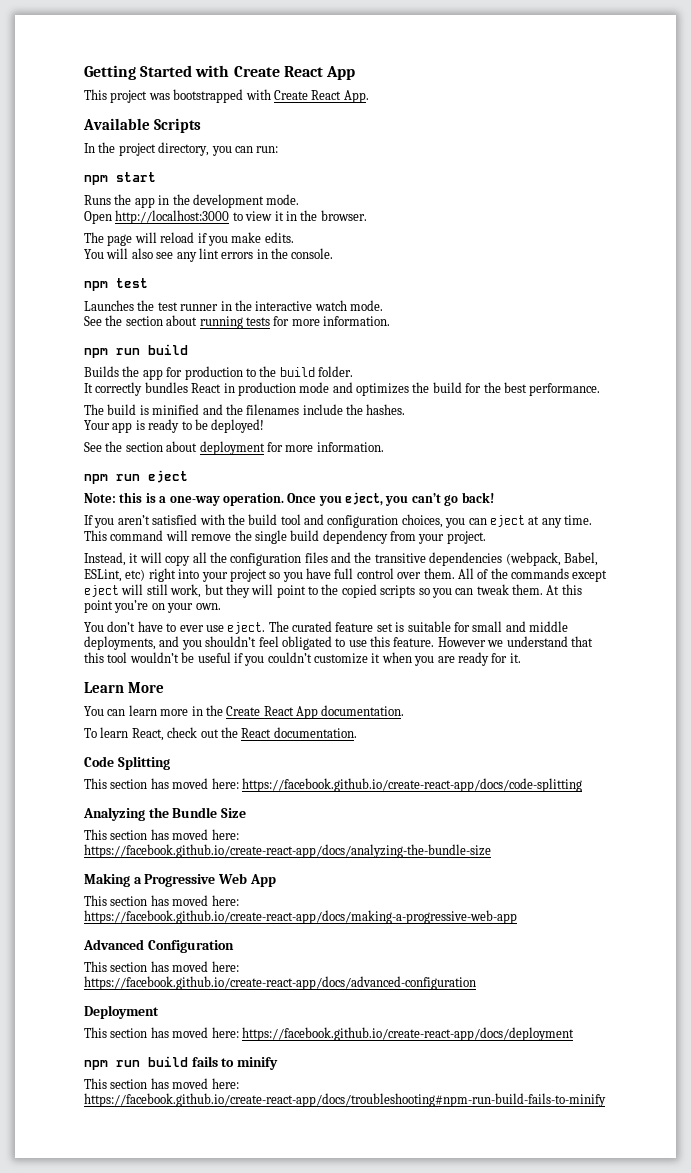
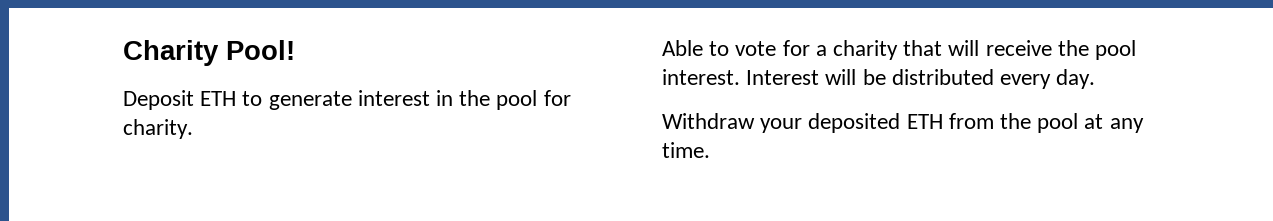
- Getting Started with Create React App
- This project was bootstrapped with Create React App.
- Available Scripts
- In the project directory, you can run:
- npm start
- Runs the app in the development mode.
- Open http://localhost:3000 to view it in the browser.
- The page will reload if you make edits.
- You will also see any lint errors in the console.
- npm test
- Launches the test runner in the interactive watch mode.
- See the section about running tests for more information.
- npm run build
- Builds the app for production to the build folder.
- It correctly bundles React in production mode and optimizes the build for the best performance.
- The build is minified and the filenames include the hashes.
- Your app is ready to be deployed!
- See the section about deployment for more information.
- npm run eject
- Note: this is a one-way operation. Once you eject, you can’t go back!
- If you aren’t satisfied with the build tool and configuration choices, you can eject at any time. This command will remove the single build dependency from your project.
- Instead, it will copy all the configuration files and the transitive dependencies (webpack, Babel, ESLint, etc) right into your project so you have full control over them. All of the commands except eject will still work, but they will point to the copied scripts so you can tweak them. At this point you’re on your own.
- You don’t have to ever use eject. The curated feature set is suitable for small and middle deployments, and you shouldn’t feel obligated to use this feature. However we understand that this tool wouldn’t be useful if you couldn’t customize it when you are ready for it.
- Learn More
- You can learn more in the Create React App documentation.
- To learn React, check out the React documentation.
- Code Splitting
- This section has moved here: https://facebook.github.io/create-react-app/docs/code-splitting
- Analyzing the Bundle Size
- This section has moved here: https://facebook.github.io/create-react-app/docs/analyzing-the-bundle-size
- Making a Progressive Web App
- This section has moved here: https://facebook.github.io/create-react-app/docs/making-a-progressive-web-app
- Advanced Configuration
- This section has moved here: https://facebook.github.io/create-react-app/docs/advanced-configuration
- Deployment
- This section has moved here: https://facebook.github.io/create-react-app/docs/deployment
- npm run build fails to minify
- This section has moved here: https://facebook.github.io/create-react-app/docs/troubleshooting#npm-run-build-fails-to-minify
+ Charity Pool!
+ Deposit ETH to generate interest in the pool for charity.
+ Able to vote for a charity that will receive the pool interest. Interest will be distributed every day.
+ Withdraw your deposited ETH from the pool at any time.

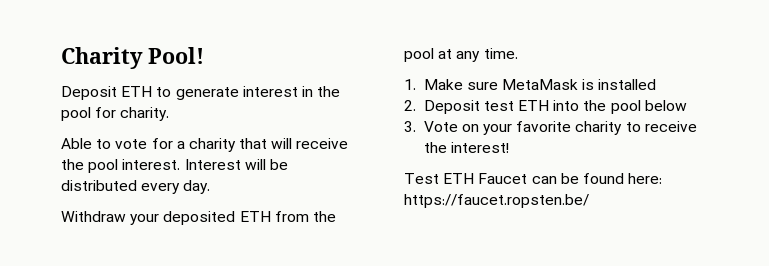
+ 1. Make sure MetaMask is installed
+ 2. Deposit test ETH into the pool below
+ 3. Vote on your favorite charity to receive the interest!
+ Test ETH Faucet can be found here: https://faucet.ropsten.be/

